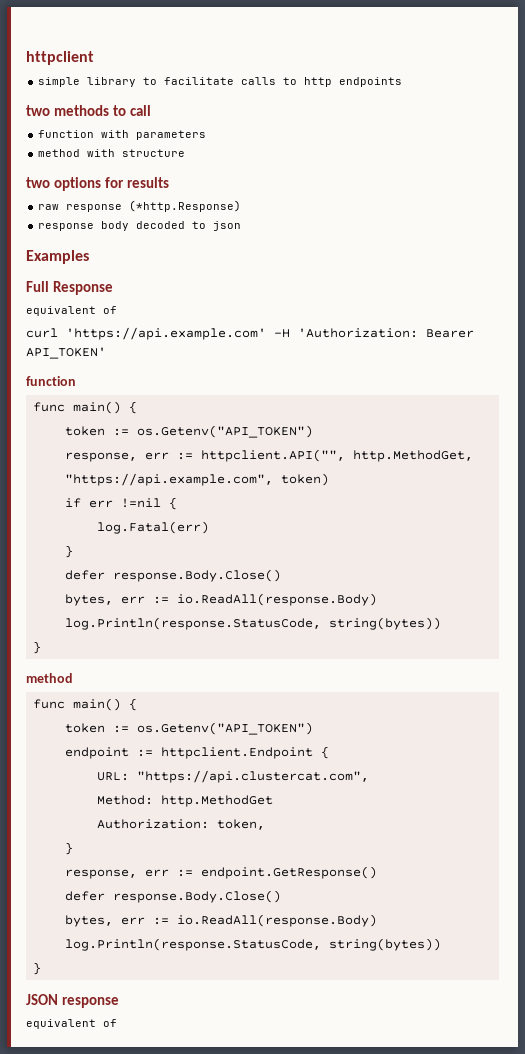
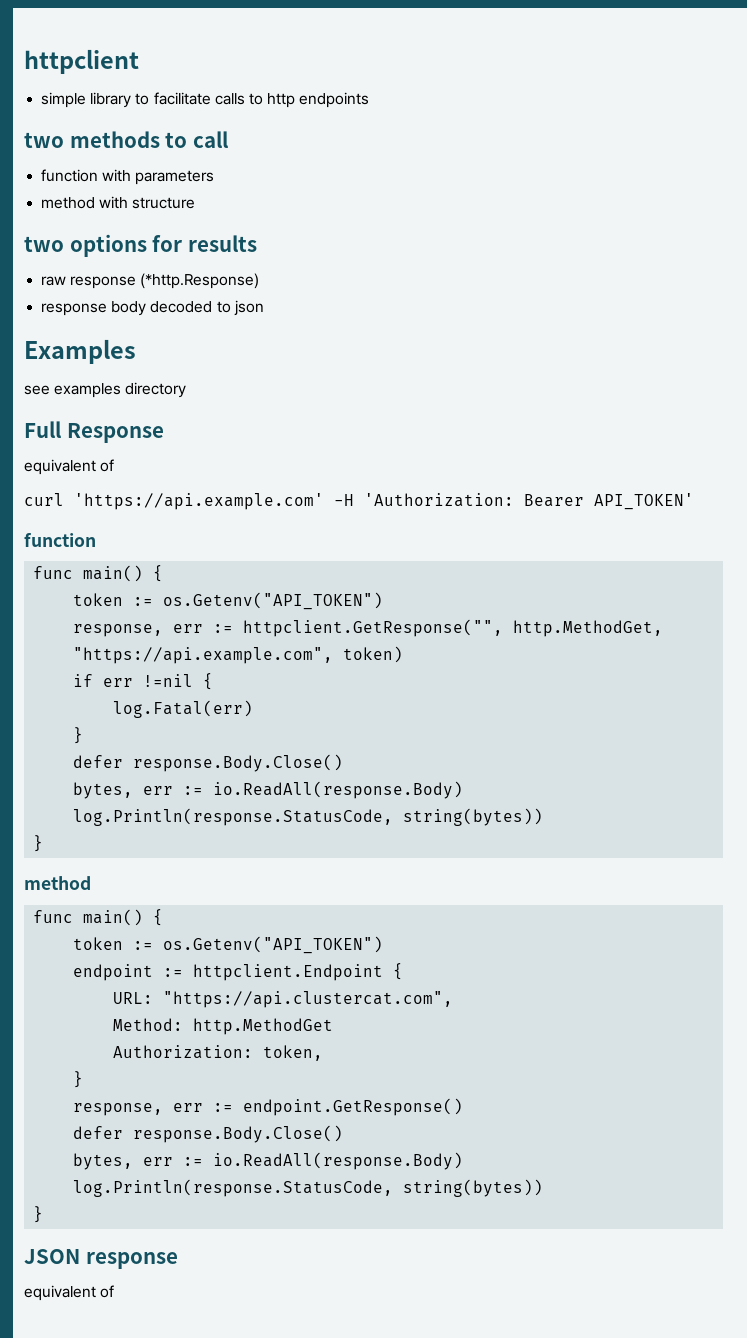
+ see examples directory
- response, err := httpclient.API("", http.MethodGet, "https://api.example.com", token)
+ response, err := httpclient.GetResponse("", http.MethodGet, "https://api.example.com", token)

